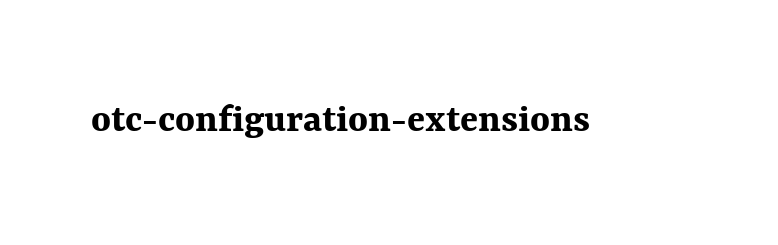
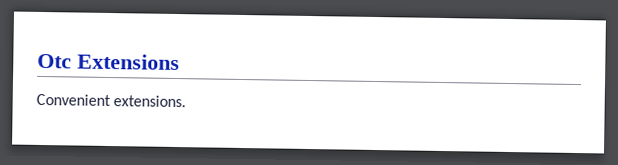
- otc-configuration-extensions
+ Otc Extensions
+ Convenient extensions.

